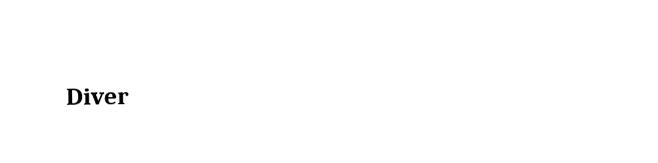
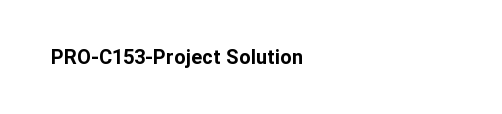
- Diver
+ PRO-C153-Project Solution

